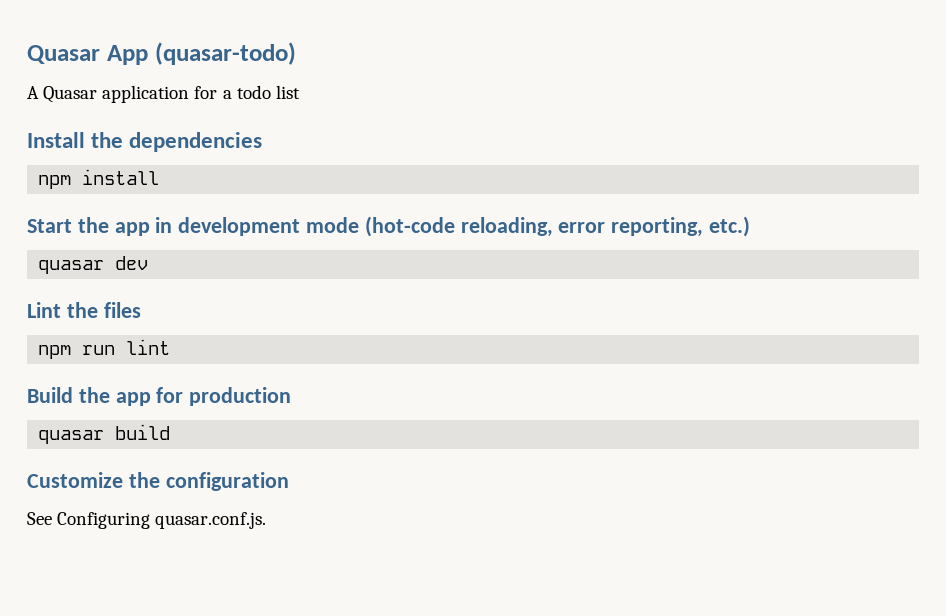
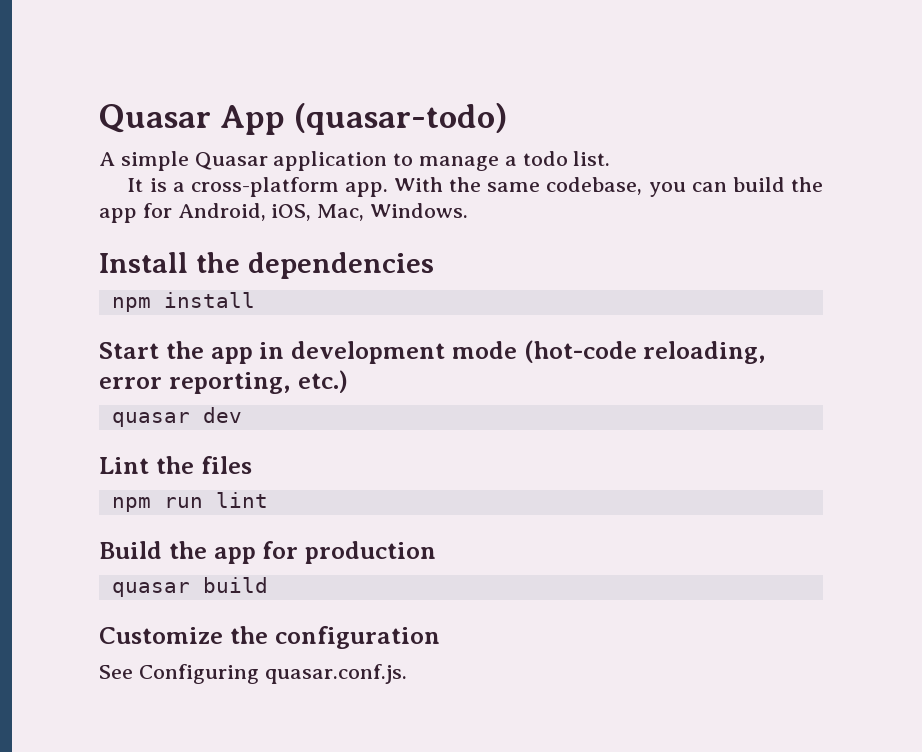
- A Quasar application for a todo list
+ A simple Quasar application to manage a todo list.
+ It is a cross-platform app. With the same codebase, you can build the app for Android, iOS, Mac, Windows.

